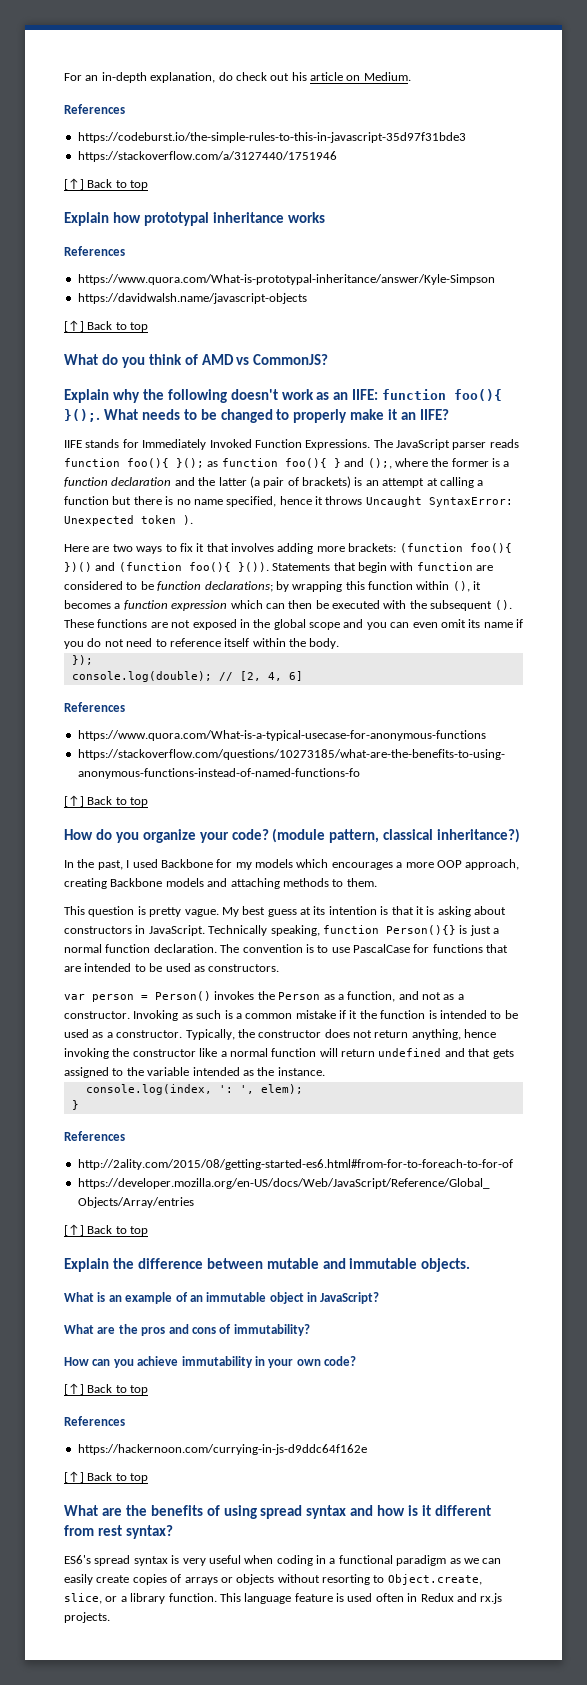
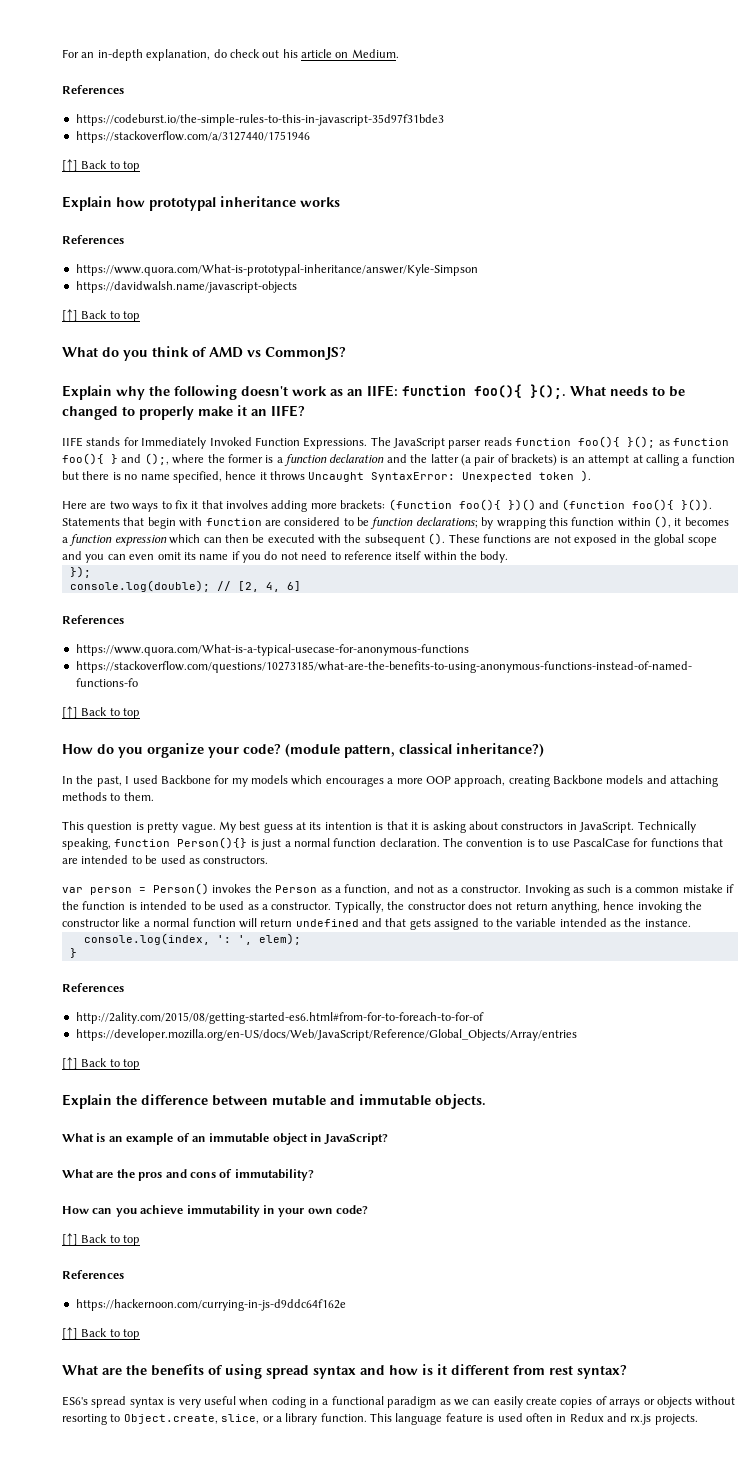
- Invoking as such is a common mistake if it the function is intended to be used as a constructor.
+ Invoking as such is a common mistake if the function is intended to be used as a constructor.

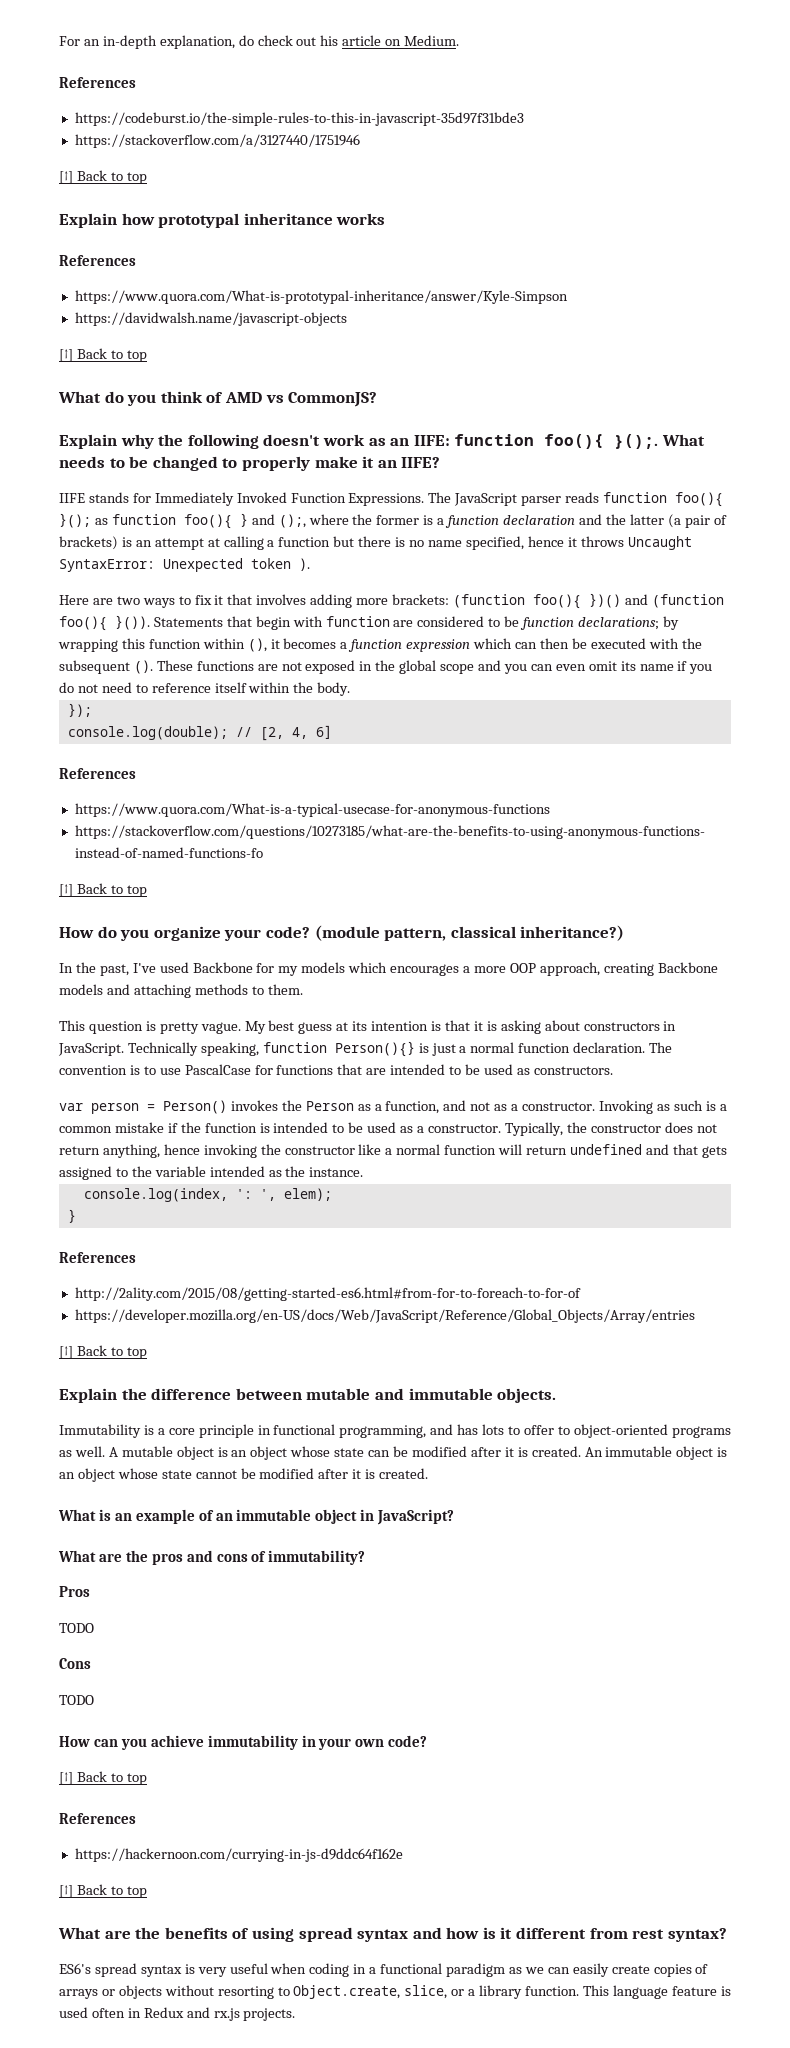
- In the past, I used Backbone for my models which encourages a more OOP approach, creating Backbone models and attaching methods to them.
+ In the past, I've used Backbone for my models which encourages a more OOP approach, creating Backbone models and attaching methods to them.
+ Immutability is a core principle in functional programming, and has lots to offer to object-oriented programs as well. A mutable object is an object whose state can be modified after it is created. An immutable object is an object whose state cannot be modified after it is created.
+ Pros
+ TODO
+ Cons
+ TODO

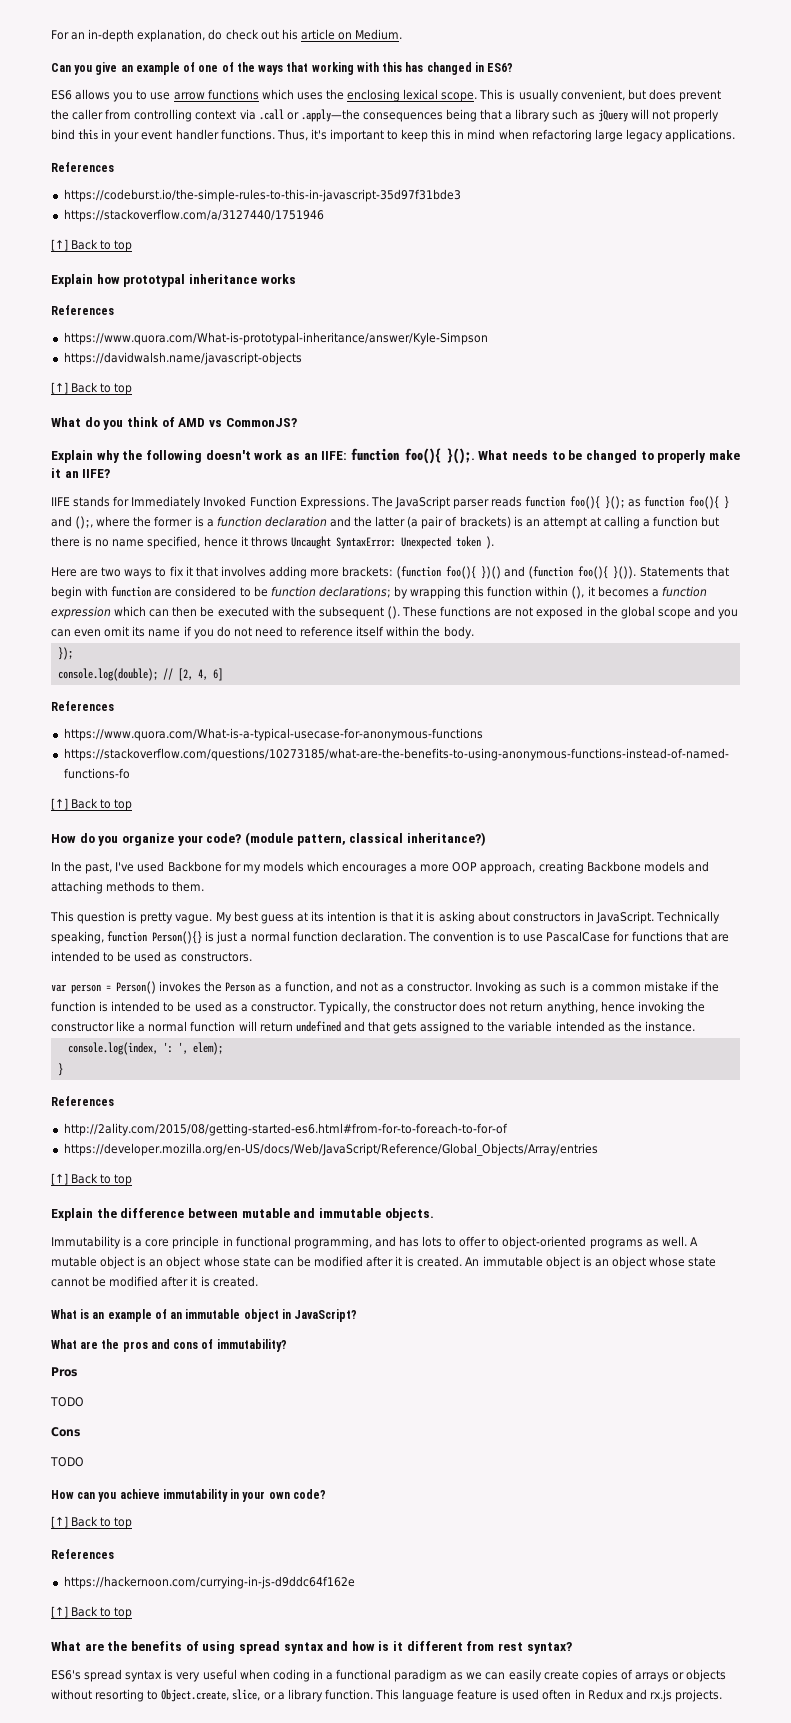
+ Can you give an example of one of the ways that working with this has changed in ES6?
+ ES6 allows you to use arrow functions which uses the enclosing lexical scope. This is usually convenient, but does prevent the caller from controlling context via .call or .apply—the consequences being that a library such as jQuery will not properly bind this in your event handler functions. Thus, it's important to keep this in mind when refactoring large legacy applications.

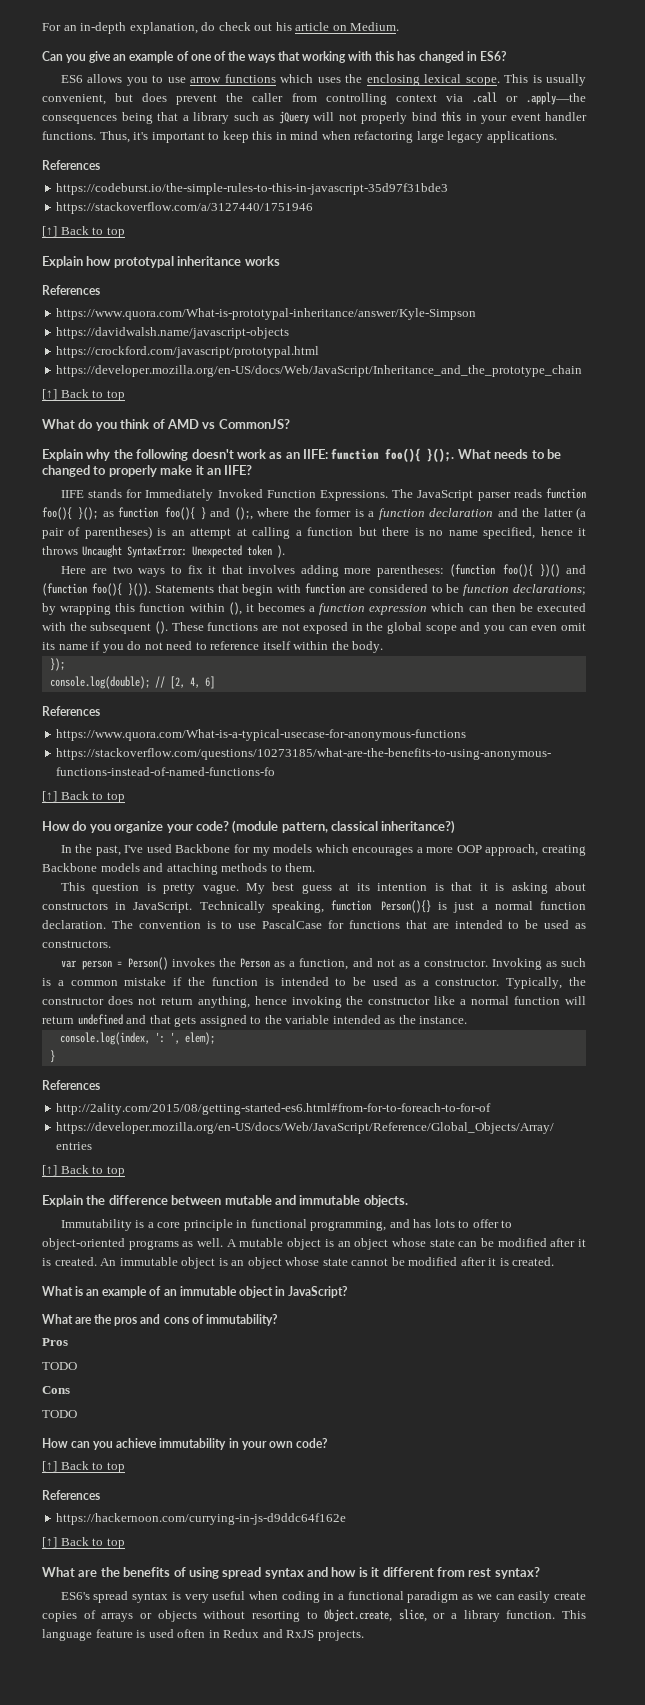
+ https://crockford.com/javascript/prototypal.html
+ https://developer.mozilla.org/en-US/docs/Web/JavaScript/Inheritance_and_the_prototype_chain
- The JavaScript parser reads function foo(){ }(); as function foo(){ } and ();, where the former is a function declaration and the latter (a pair of brackets) is an attempt at calling a function but there is no name specified, hence it throws Uncaught SyntaxError: Unexpected token ).
+ The JavaScript parser reads function foo(){ }(); as function foo(){ } and ();, where the former is a function declaration and the latter (a pair of parentheses) is an attempt at calling a function but there is no name specified, hence it throws Uncaught SyntaxError: Unexpected token ).
- Here are two ways to fix it that involves adding more brackets: (function foo(){ })() and (function foo(){ }()).
+ Here are two ways to fix it that involves adding more parentheses: (function foo(){ })() and (function foo(){ }()).
- This language feature is used often in Redux and rx.js projects.
+ This language feature is used often in Redux and RxJS projects.

